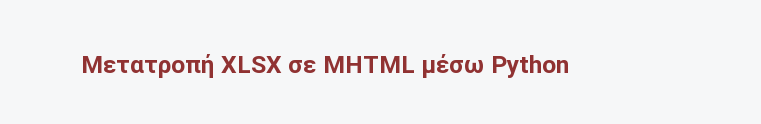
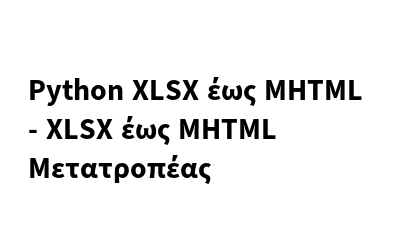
- Μετατροπή XLSX σε MHTML μέσω Python
+ Python XLSX έως MHTML - XLSX έως MHTML Μετατροπέας

